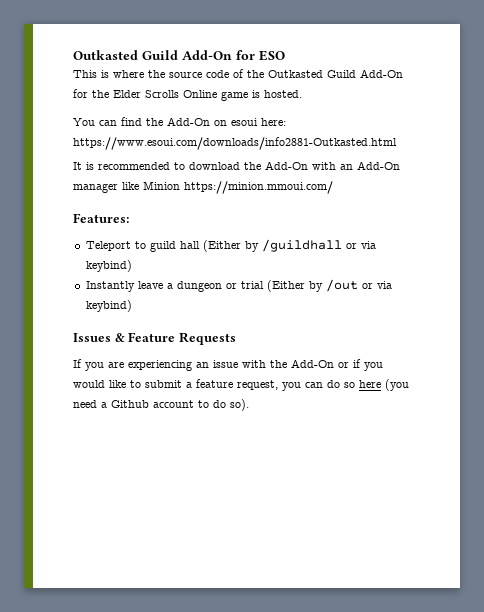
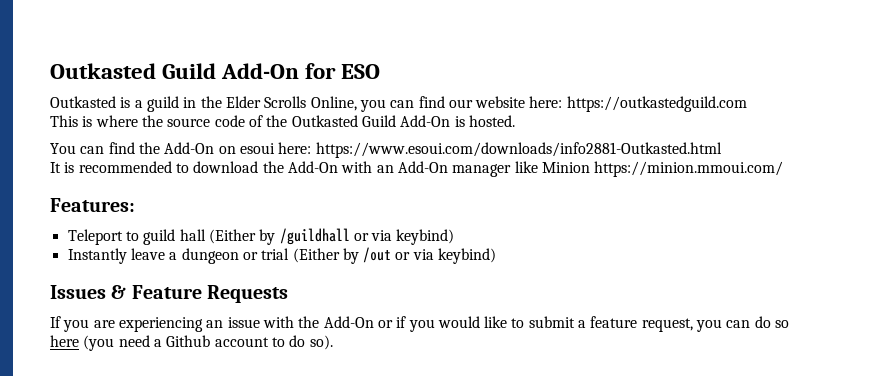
+ Outkasted is a guild in the Elder Scrolls Online, you can find our website here: https://outkastedguild.com
- This is where the source code of the Outkasted Guild Add-On for the Elder Scrolls Online game is hosted.
+ This is where the source code of the Outkasted Guild Add-On is hosted.

